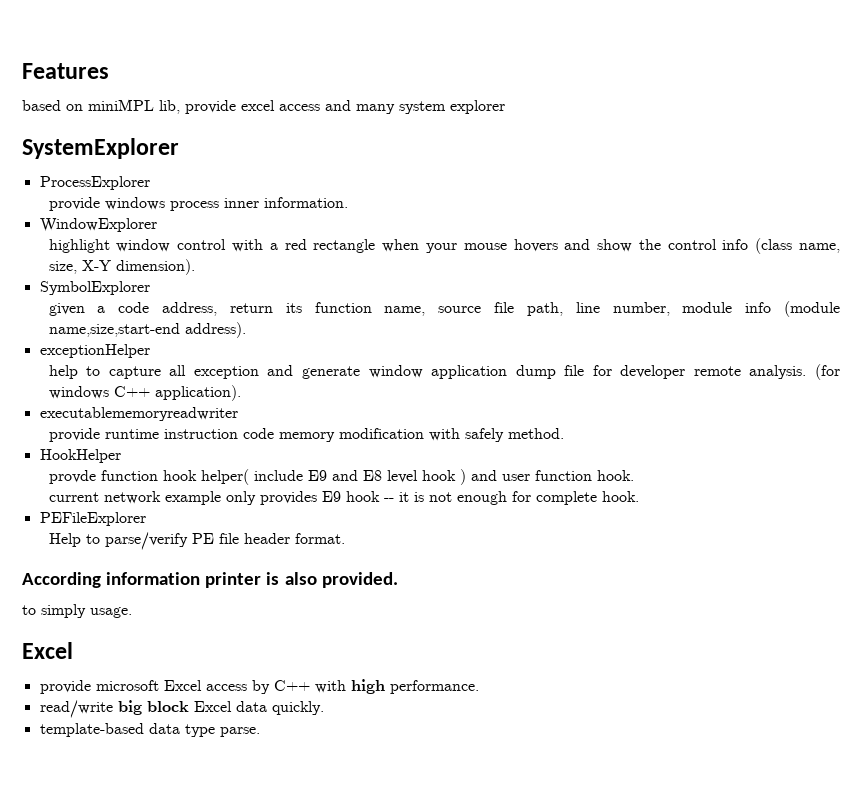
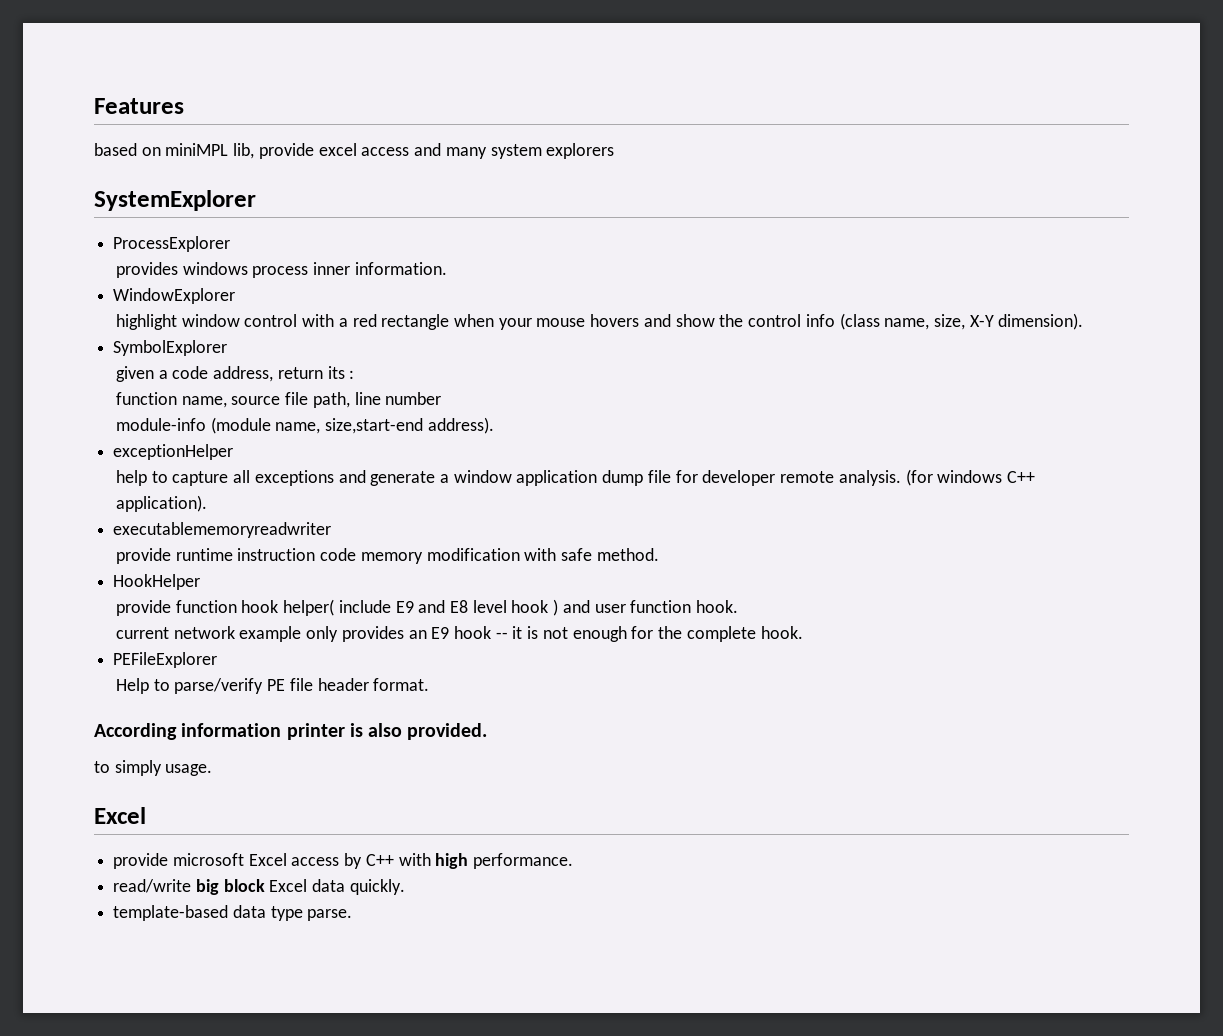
- based on miniMPL lib, provide excel access and many system explorer
+ based on miniMPL lib, provide excel access and many system explorers
- provide windows process inner information.
+ provides windows process inner information.
- given a code address, return its function name, source file path, line number, module info (module name,size,start-end address).
+ given a code address, return its :
+ function name, source file path, line number
+ module-info (module name, size,start-end address).
- help to capture all exception and generate window application dump file for developer remote analysis.
+ help to capture all exceptions and generate a window application dump file for developer remote analysis.
- provide runtime instruction code memory modification with safely method.
+ provide runtime instruction code memory modification with safe method.
- provde function hook helper( include E9 and E8 level hook ) and user function hook.
+ provide function hook helper( include E9 and E8 level hook ) and user function hook.
- current network example only provides E9 hook -- it is not enough for complete hook.
+ current network example only provides an E9 hook -- it is not enough for the complete hook.

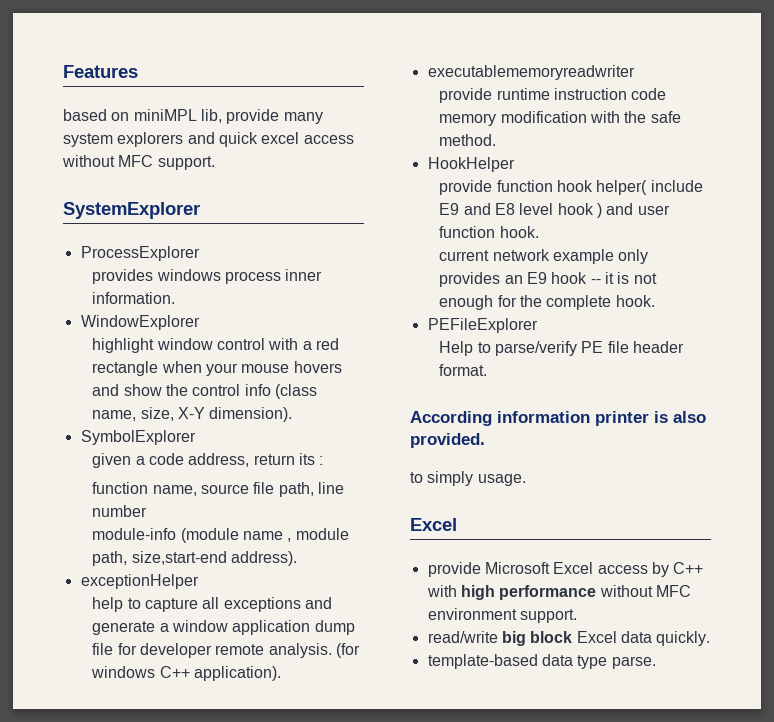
- based on miniMPL lib, provide excel access and many system explorers
+ based on miniMPL lib, provide many system explorers and quick excel access without MFC support.
- module-info (module name, size,start-end address).
+ module-info (module name , module path, size,start-end address).
- provide runtime instruction code memory modification with safe method.
+ provide runtime instruction code memory modification with the safe method.
- provide microsoft Excel access by C++ with high performance.
+ provide Microsoft Excel access by C++ with high performance without MFC environment support.

